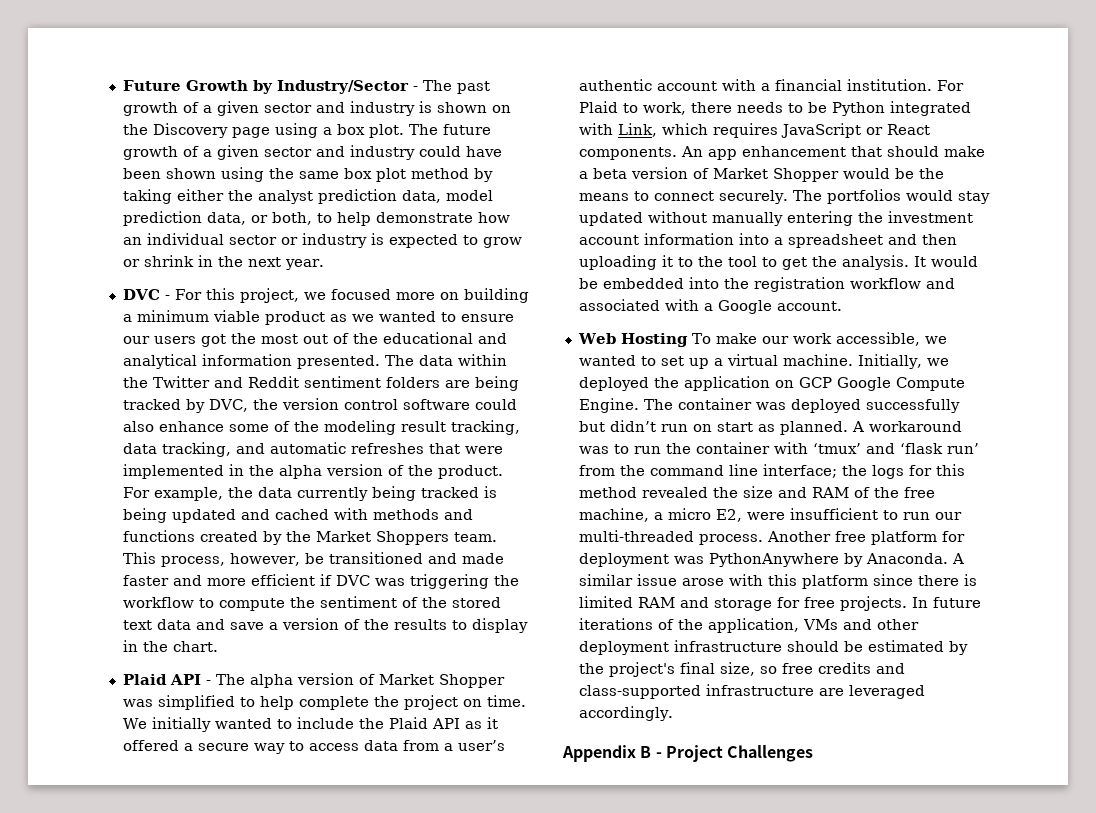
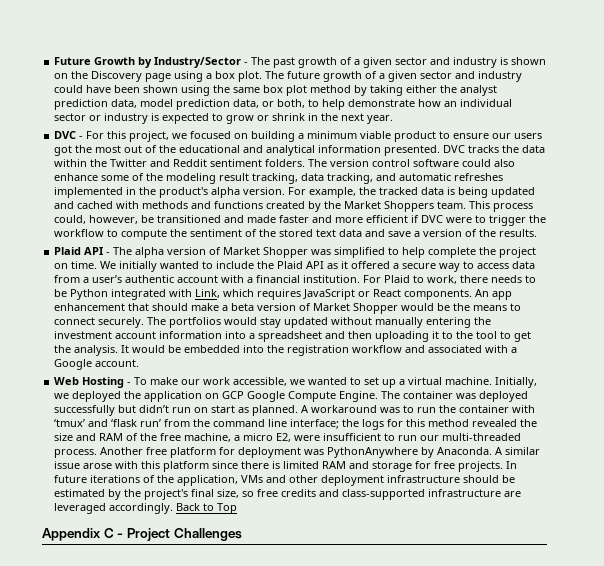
- DVC - For this project, we focused more on building a minimum viable product as we wanted to ensure our users got the most out of the educational and analytical information presented.
+ DVC - For this project, we focused on building a minimum viable product to ensure our users got the most out of the educational and analytical information presented.
- The data within the Twitter and Reddit sentiment folders are being tracked by DVC, the version control software could also enhance some of the modeling result tracking, data tracking, and automatic refreshes that were implemented in the alpha version of the product. For example, the data currently being tracked is being updated and cached with methods and functions created by the Market Shoppers team.
+ DVC tracks the data within the Twitter and Reddit sentiment folders. The version control software could also enhance some of the modeling result tracking, data tracking, and automatic refreshes implemented in the product's alpha version. For example, the tracked data is being updated and cached with methods and functions created by the Market Shoppers team.
- This process, however, be transitioned and made faster and more efficient if DVC was triggering the workflow to compute the sentiment of the stored text data and save a version of the results to display in the chart.
+ This process could, however, be transitioned and made faster and more efficient if DVC were to trigger the workflow to compute the sentiment of the stored text data and save a version of the results.
- Web Hosting To make our work accessible, we wanted to set up a virtual machine.
+ Web Hosting - To make our work accessible, we wanted to set up a virtual machine.
+ Back to Top
- Appendix B - Project Challenges
+ Appendix C - Project Challenges

